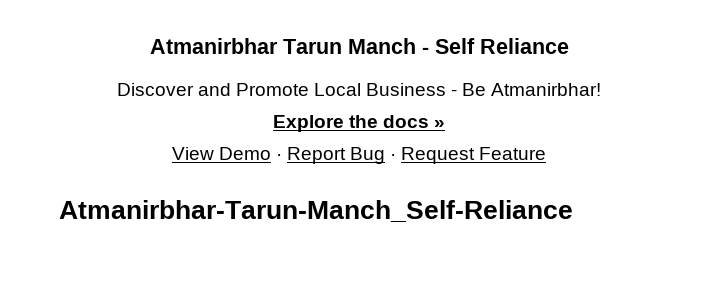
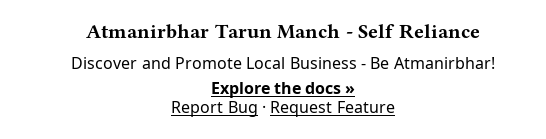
- View Demo · Report Bug · Request Feature
+ Report Bug · Request Feature
- Atmanirbhar-Tarun-Manch_Self-Reliance

